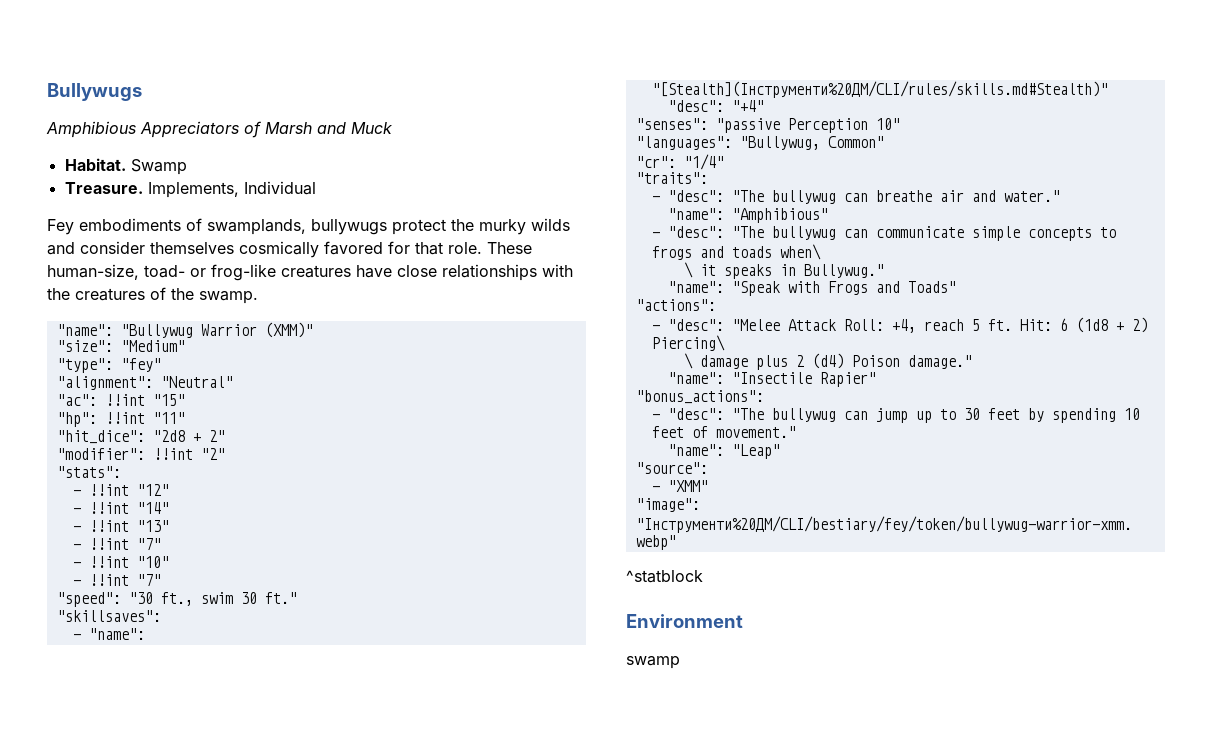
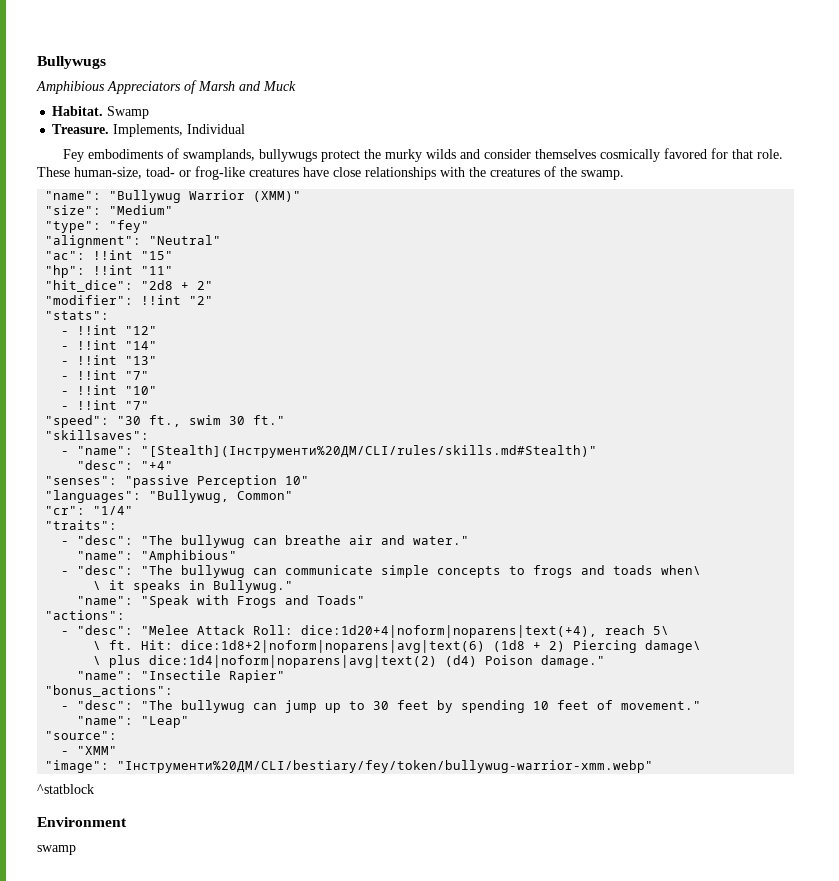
- - "desc": "Melee Attack Roll: +4, reach 5 ft.
+ - "desc": "Melee Attack Roll: dice:1d20+4|noform|noparens|text(+4), reach 5\
+ \ ft.
- Hit: 6 (1d8 + 2) Piercing\
- \ damage plus 2 (d4) Poison damage."
+ Hit: dice:1d8+2|noform|noparens|avg|text(6) (1d8 + 2) Piercing damage\
+ \ plus dice:1d4|noform|noparens|avg|text(2) (d4) Poison damage."

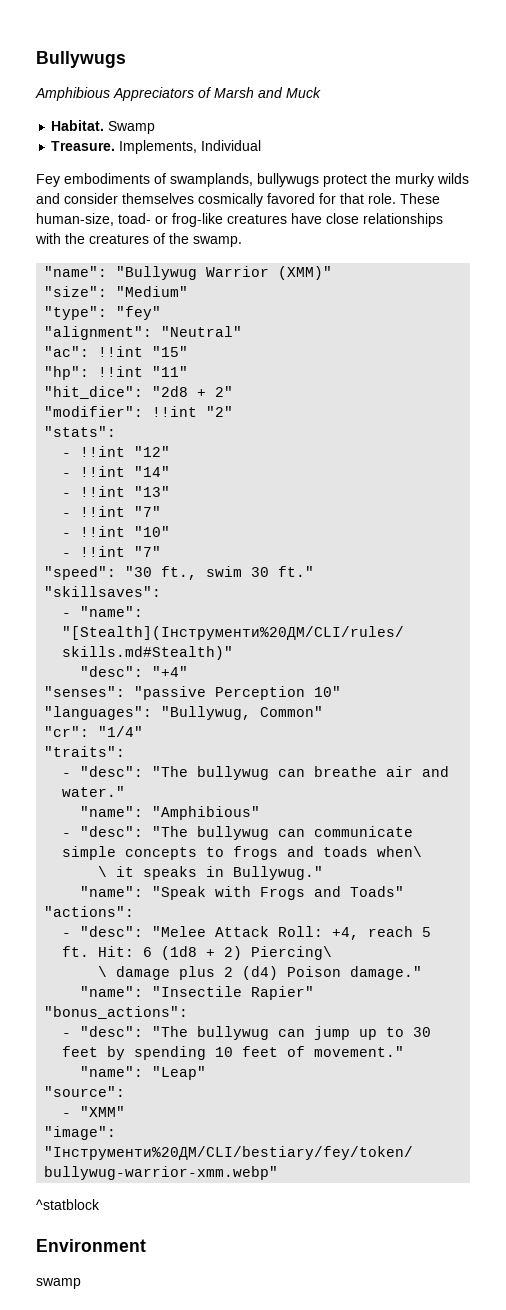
- - "desc": "Melee Attack Roll: dice:1d20+4|noform|noparens|text(+4), reach 5\
- \ ft.
+ - "desc": "Melee Attack Roll: +4, reach 5 ft.
- Hit: dice:1d8+2|noform|noparens|avg|text(6) (1d8 + 2) Piercing damage\
- \ plus dice:1d4|noform|noparens|avg|text(2) (d4) Poison damage."
+ Hit: 6 (1d8 + 2) Piercing\
+ \ damage plus 2 (d4) Poison damage."

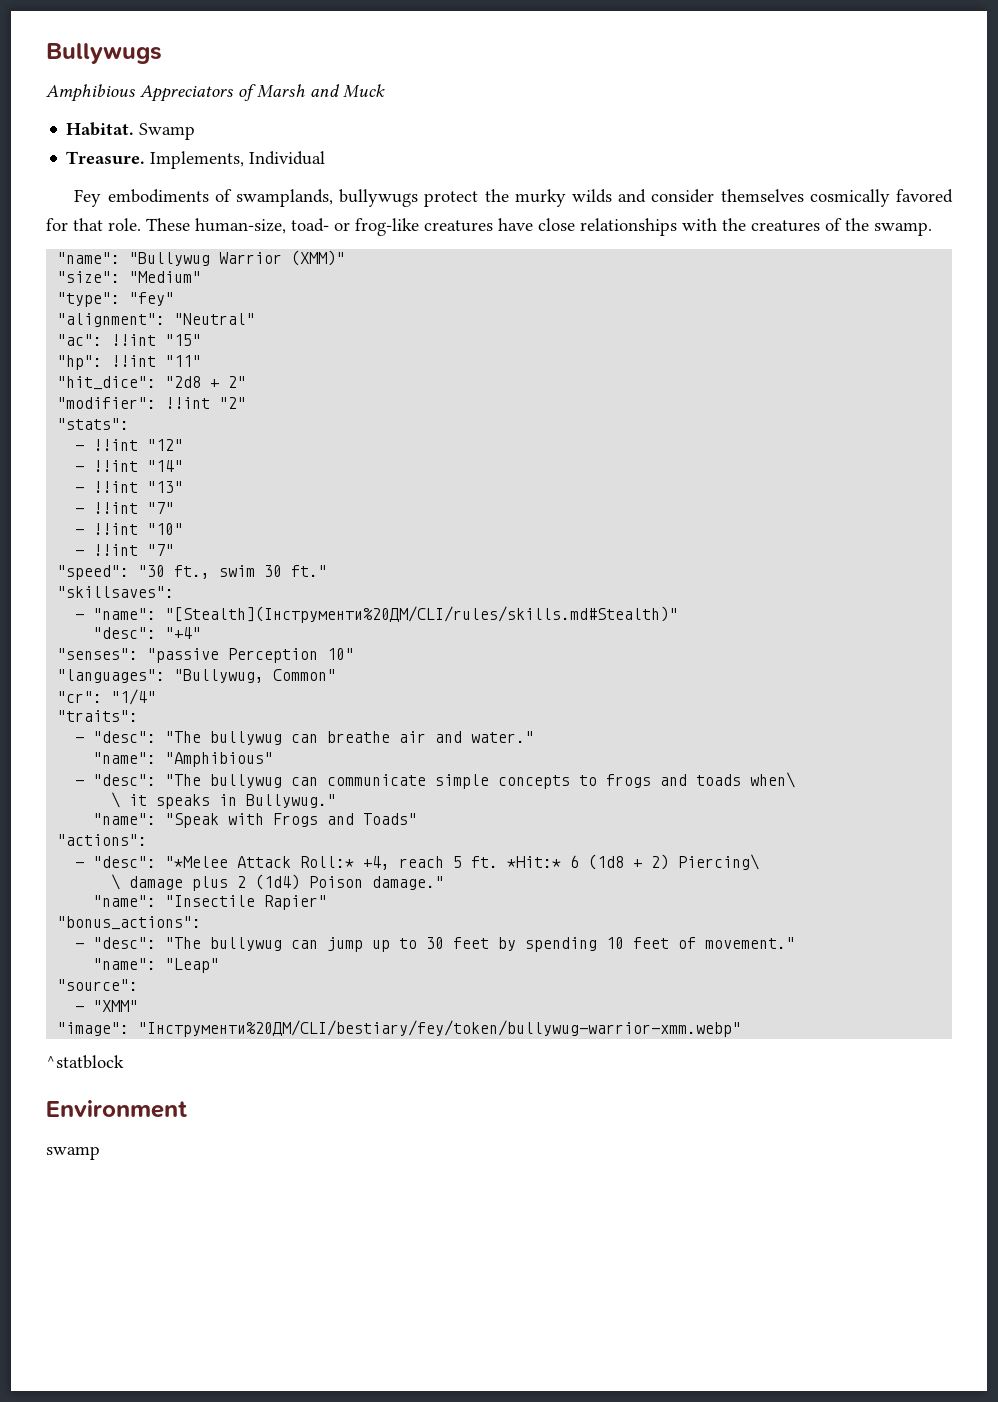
- - "desc": "Melee Attack Roll: +4, reach 5 ft.
+ - "desc": "*Melee Attack Roll:* +4, reach 5 ft.
- Hit: 6 (1d8 + 2) Piercing\
+ *Hit:* 6 (1d8 + 2) Piercing\
- \ damage plus 2 (d4) Poison damage."
+ \ damage plus 2 (1d4) Poison damage."

